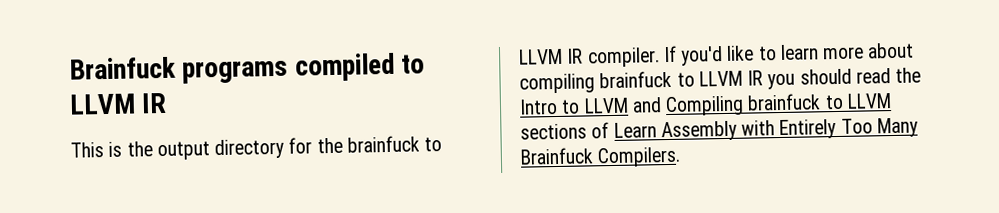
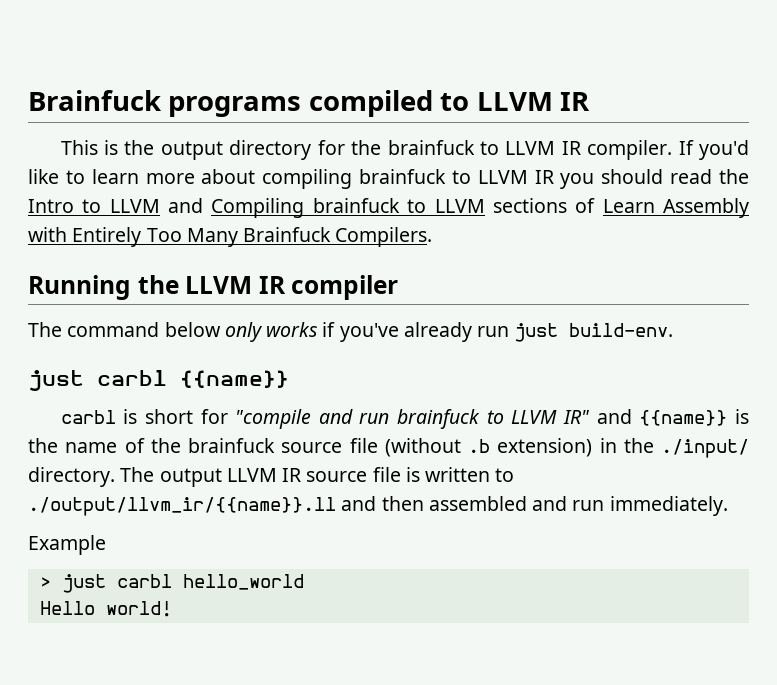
+ Running the LLVM IR compiler
+ The command below only works if you've already run just build-env.
+ just carbl {{name}}
+ carbl is short for "compile and run brainfuck to LLVM IR" and {{name}} is the name of the brainfuck source file (without .b extension) in the ./input/ directory. The output LLVM IR source file is written to ./output/llvm_ir/{{name}}.ll and then assembled and run immediately.
+ Example
+ > just carbl hello_world
+ Hello world!

